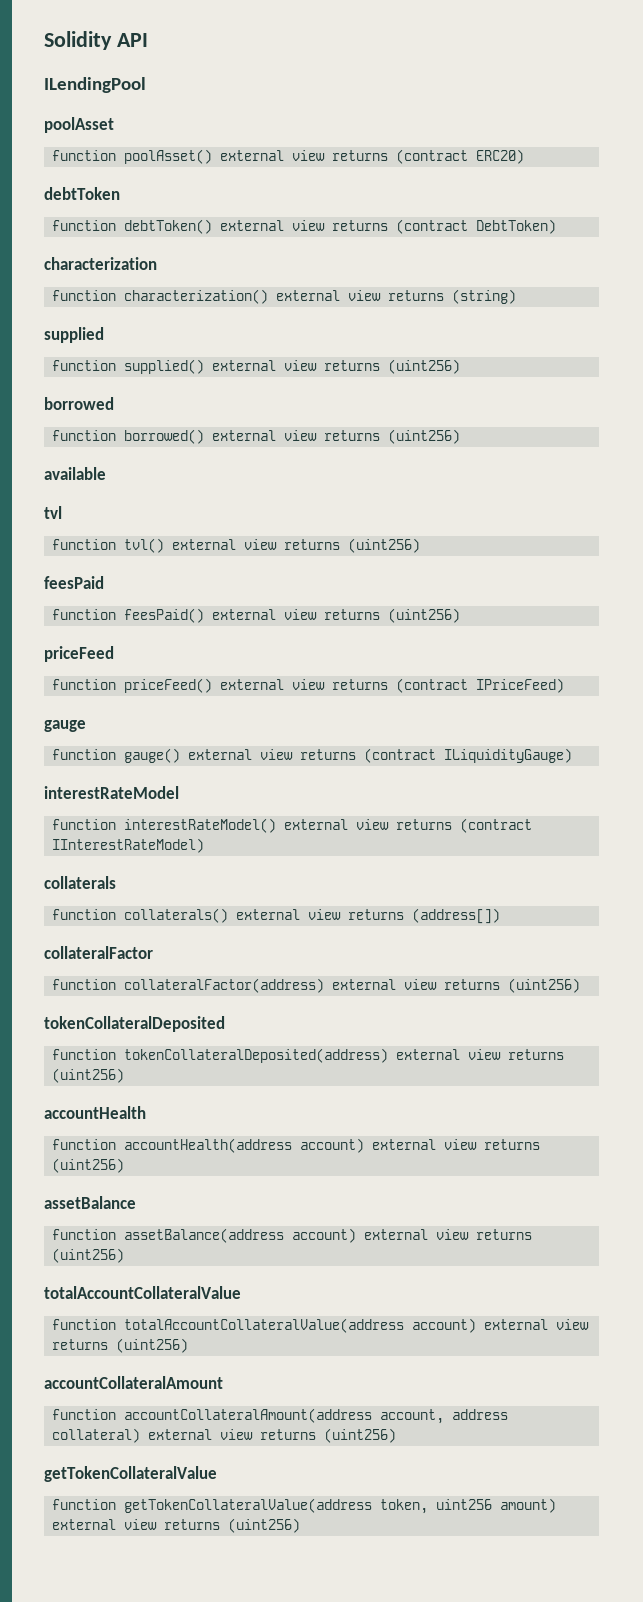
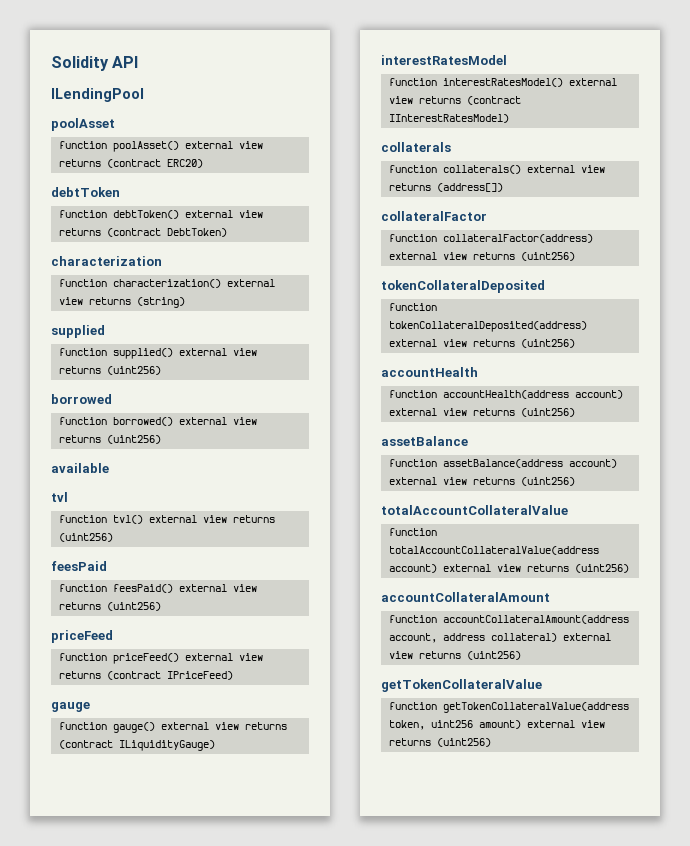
- interestRateModel
- function interestRateModel() external view returns (contract IInterestRateModel)
+ interestRatesModel
+ function interestRatesModel() external view returns (contract IInterestRatesModel)

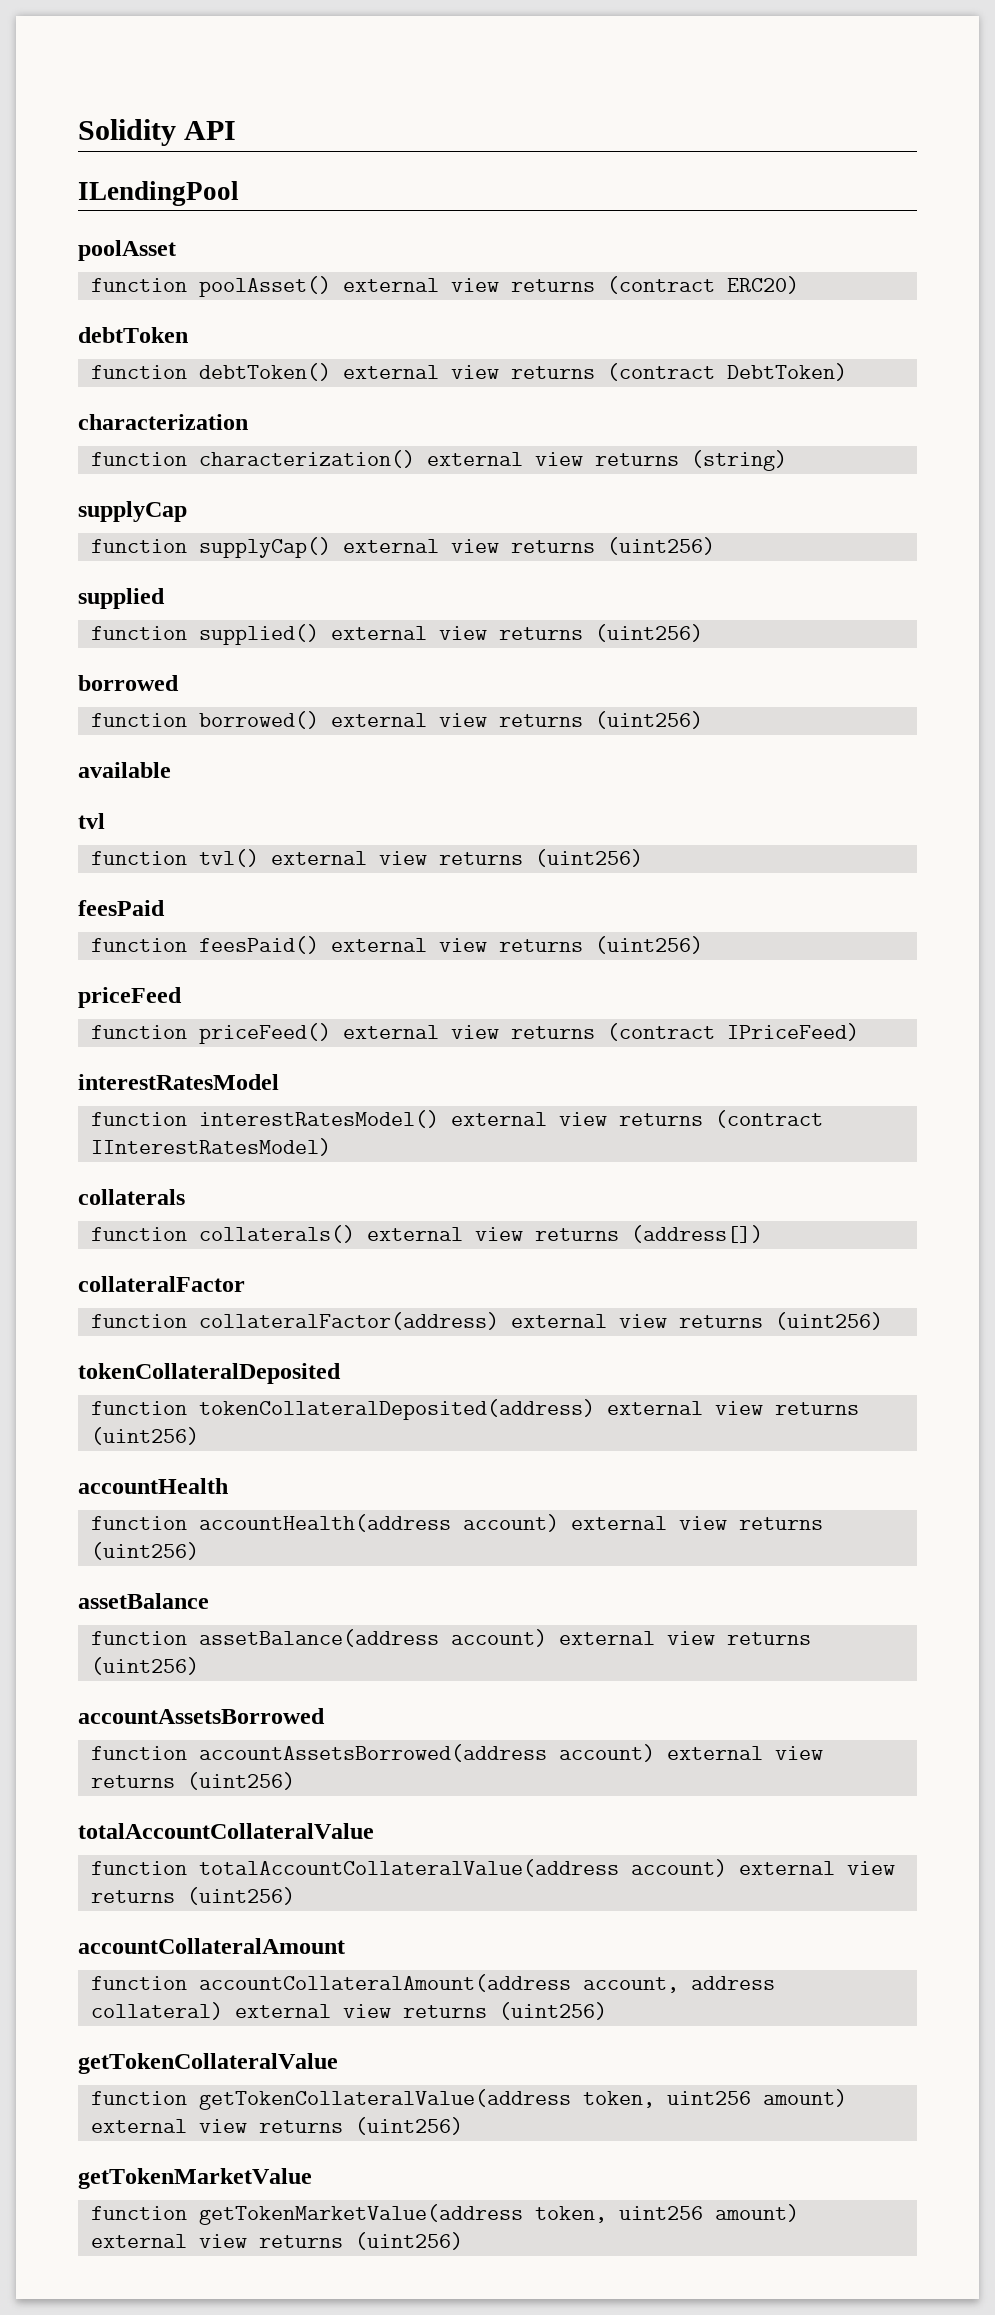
+ supplyCap
+ function supplyCap() external view returns (uint256)
- gauge
- function gauge() external view returns (contract ILiquidityGauge)
+ accountAssetsBorrowed
+ function accountAssetsBorrowed(address account) external view returns (uint256)
+ getTokenMarketValue
+ function getTokenMarketValue(address token, uint256 amount) external view returns (uint256)

